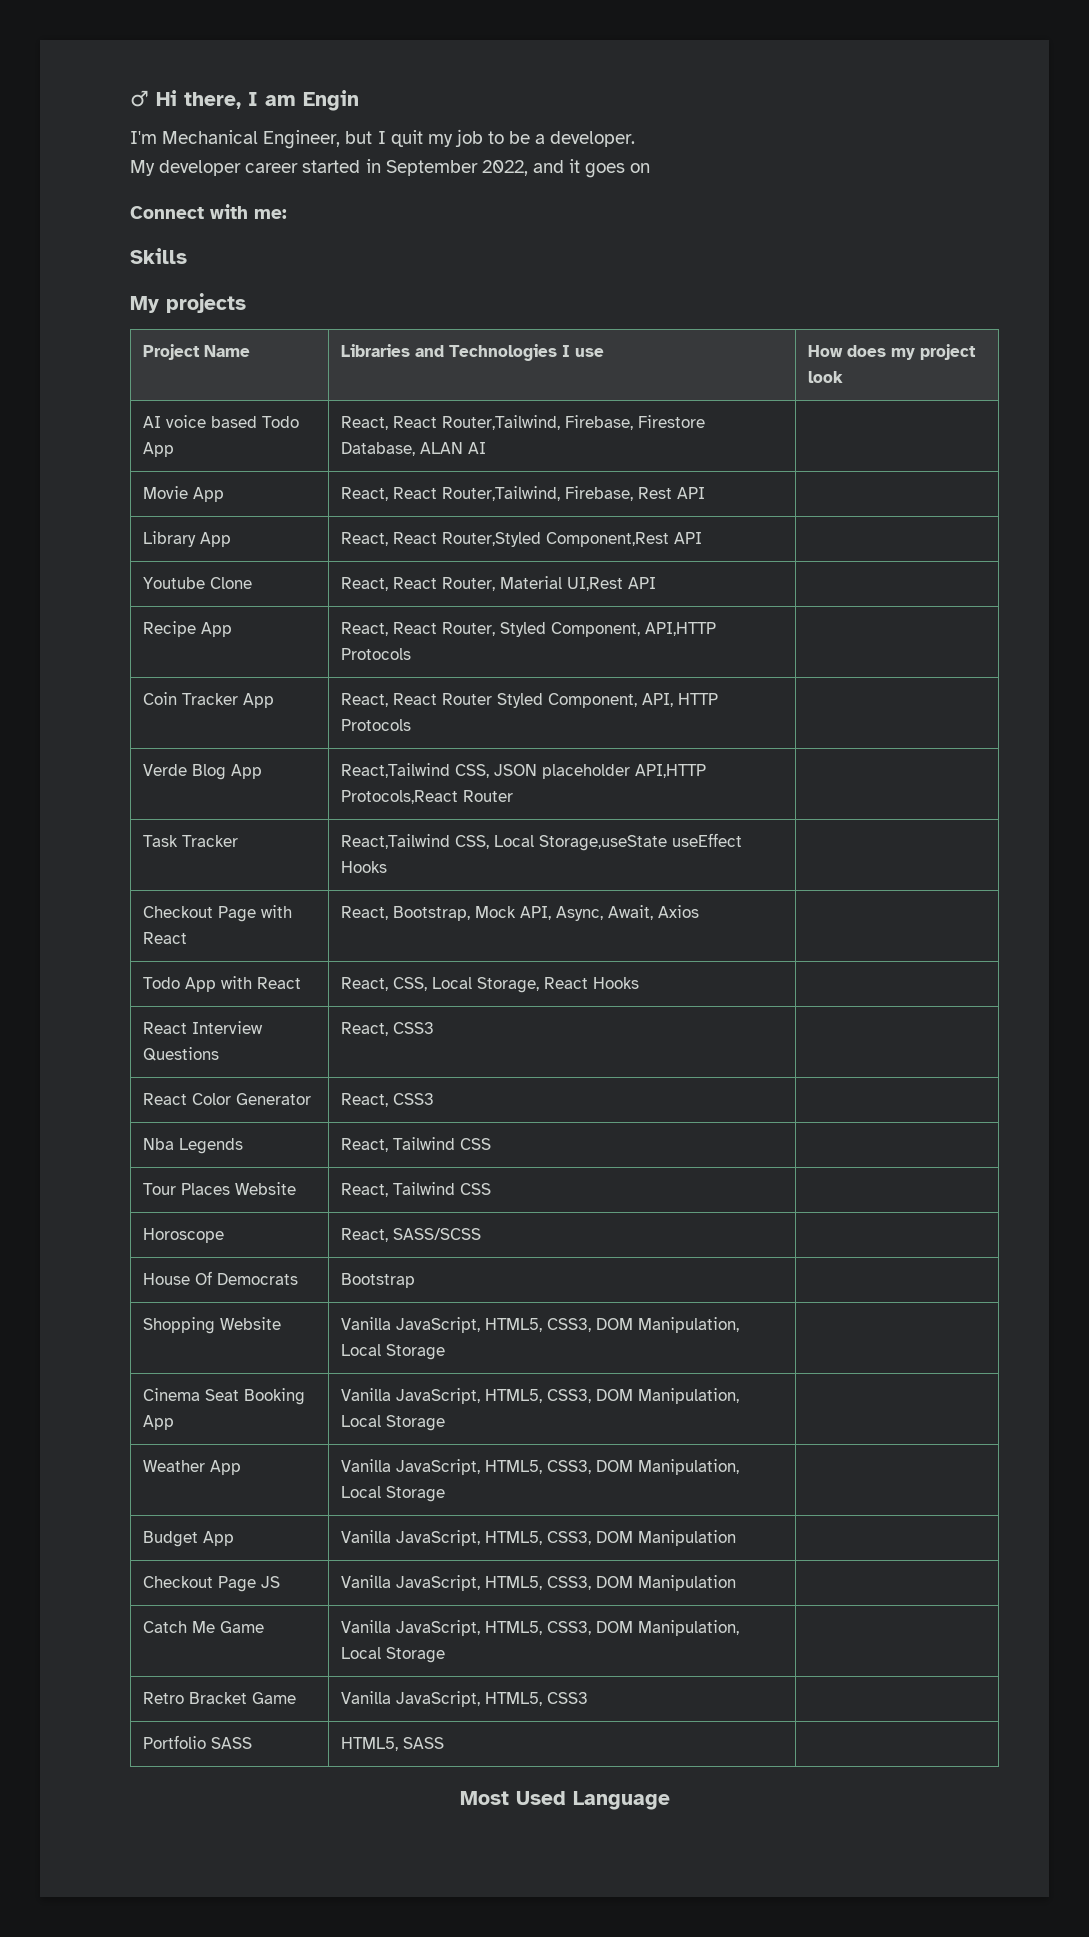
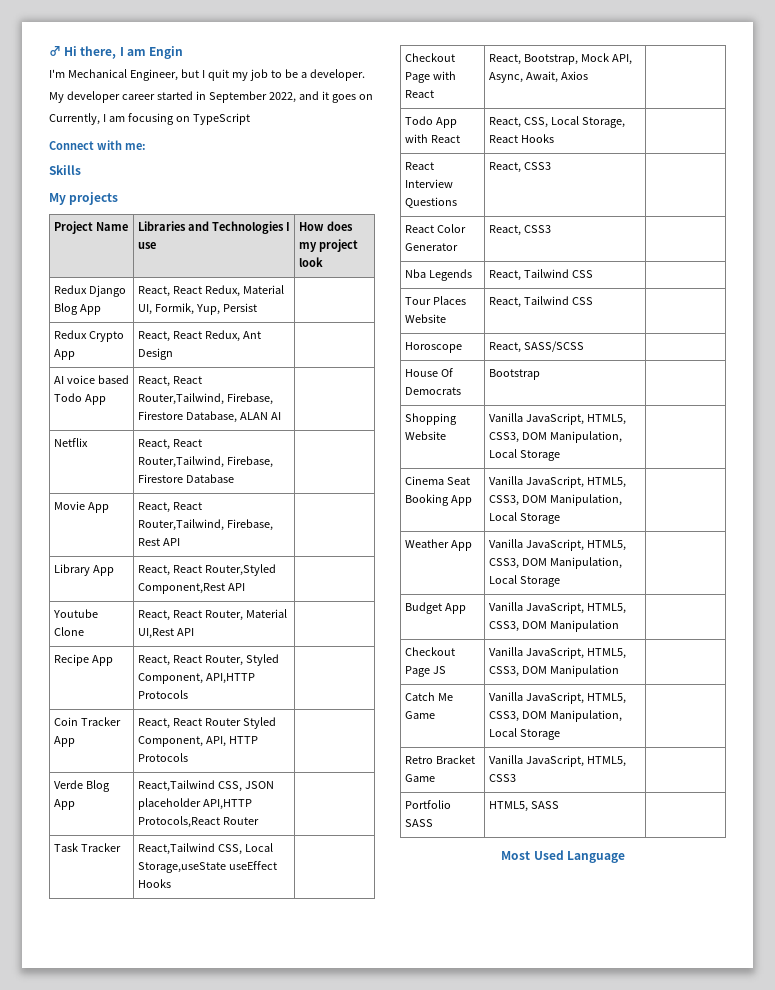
+ Currently, I am focusing on TypeScript
+ Redux Django Blog App | React, React Redux, Material UI, Formik, Yup, Persist |
+ Redux Crypto App | React, React Redux, Ant Design |
+ Netflix | React, React Router,Tailwind, Firebase, Firestore Database |

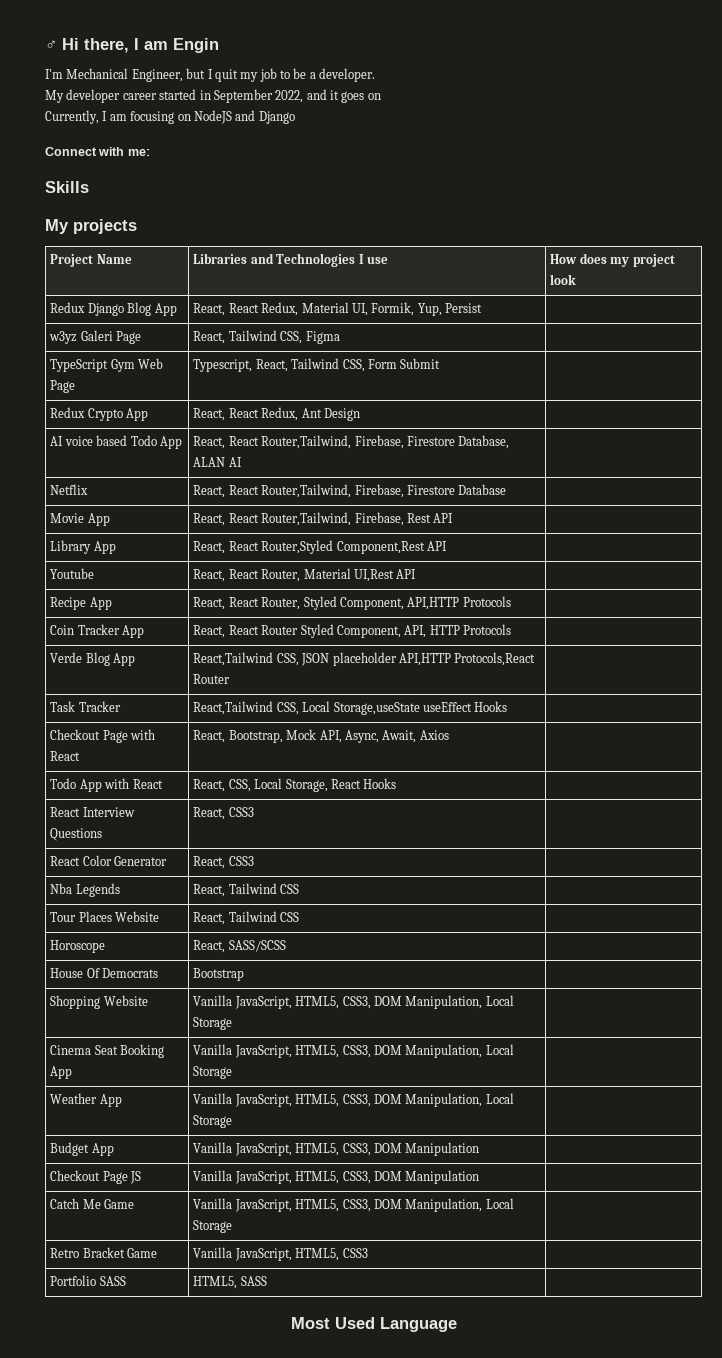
- Currently, I am focusing on TypeScript
+ Currently, I am focusing on NodeJS and Django
+ w3yz Galeri Page | React, Tailwind CSS, Figma |
+ TypeScript Gym Web Page | Typescript, React, Tailwind CSS, Form Submit |
- Youtube Clone | React, React Router, Material UI,Rest API |
+ Youtube | React, React Router, Material UI,Rest API |

